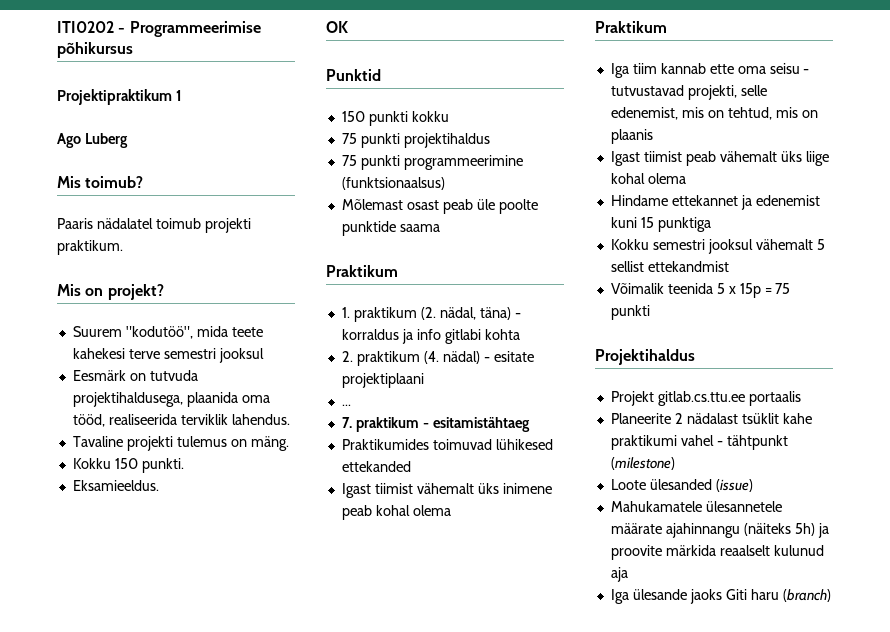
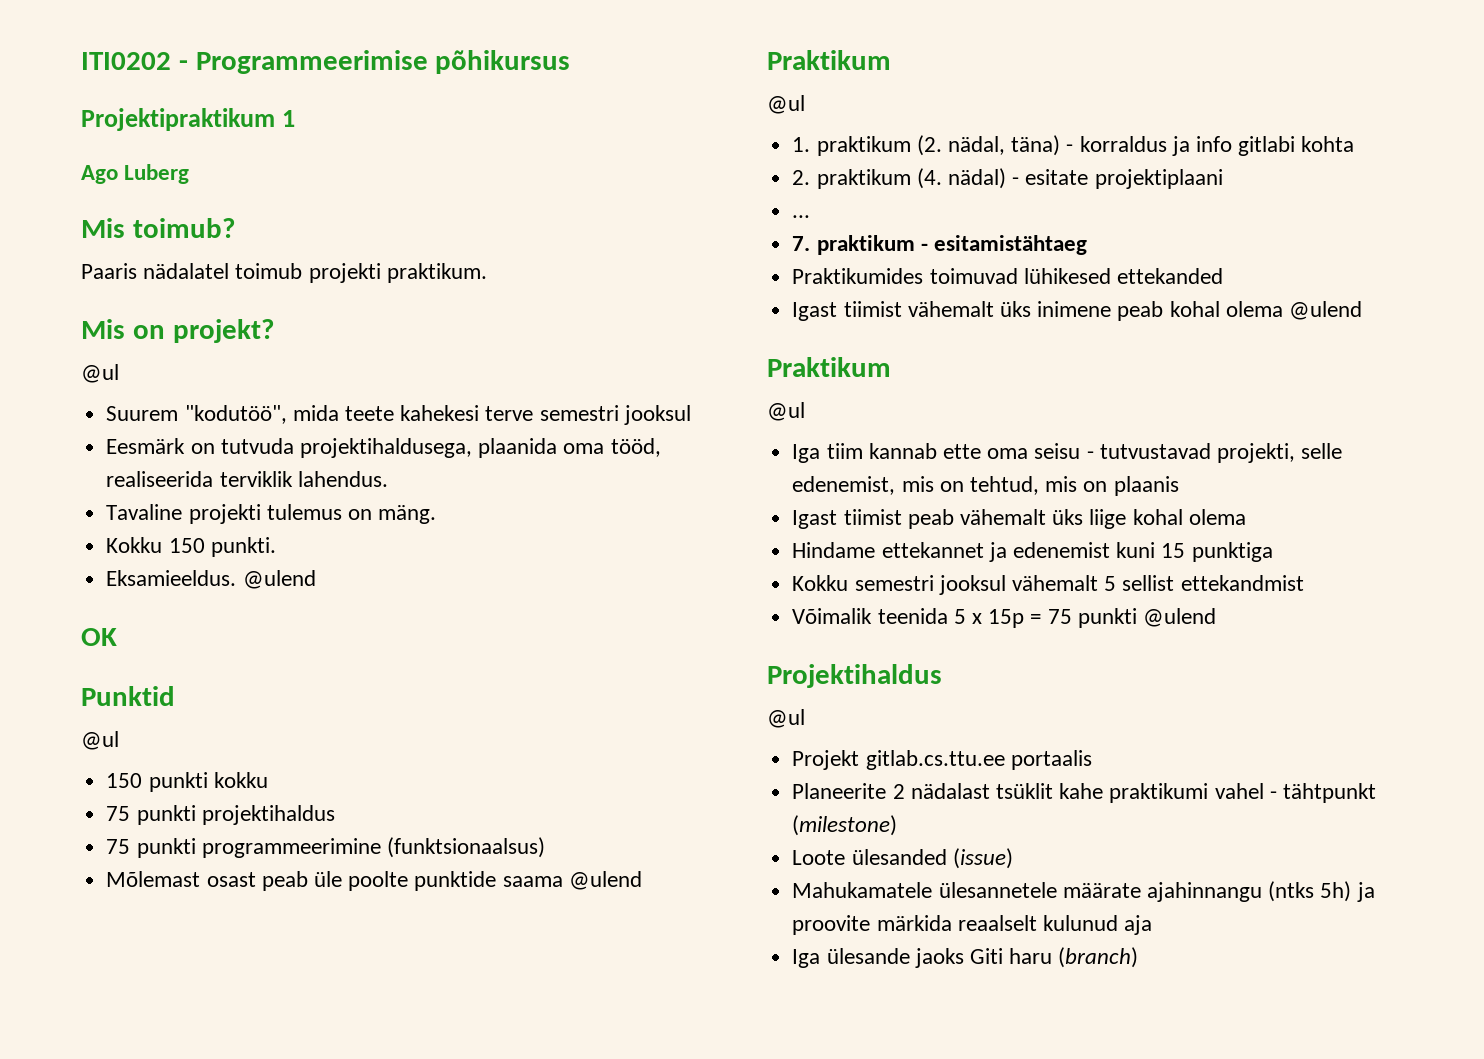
  Mis on projekt?
+ @ul
- Eksamieeldus.
+ Eksamieeldus. @ulend
  Punktid
+ @ul
- Mõlemast osast peab üle poolte punktide saama
+ Mõlemast osast peab üle poolte punktide saama @ulend
  Praktikum
+ @ul
- Igast tiimist vähemalt üks inimene peab kohal olema
+ Igast tiimist vähemalt üks inimene peab kohal olema @ulend
  Praktikum
+ @ul
- Võimalik teenida 5 x 15p = 75 punkti
+ Võimalik teenida 5 x 15p = 75 punkti @ulend
  Projektihaldus
+ @ul
- Mahukamatele ülesannetele määrate ajahinnangu (näiteks 5h) ja proovite märkida reaalselt kulunud aja
+ Mahukamatele ülesannetele määrate ajahinnangu (ntks 5h) ja proovite märkida reaalselt kulunud aja

